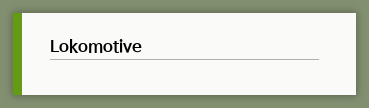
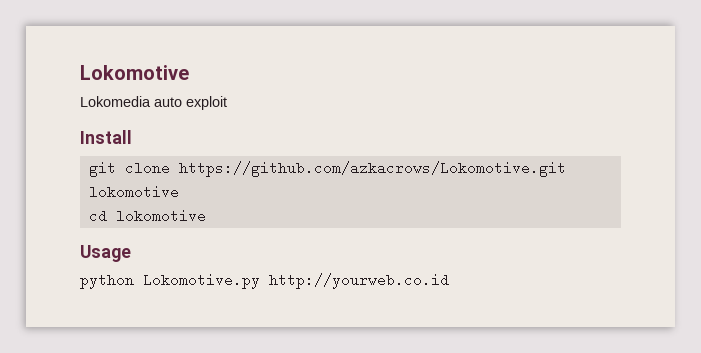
+ Lokomedia auto exploit
+ Install
+ git clone https://github.com/azkacrows/Lokomotive.git lokomotive
+ cd lokomotive
+ Usage
+ python Lokomotive.py http://yourweb.co.id

